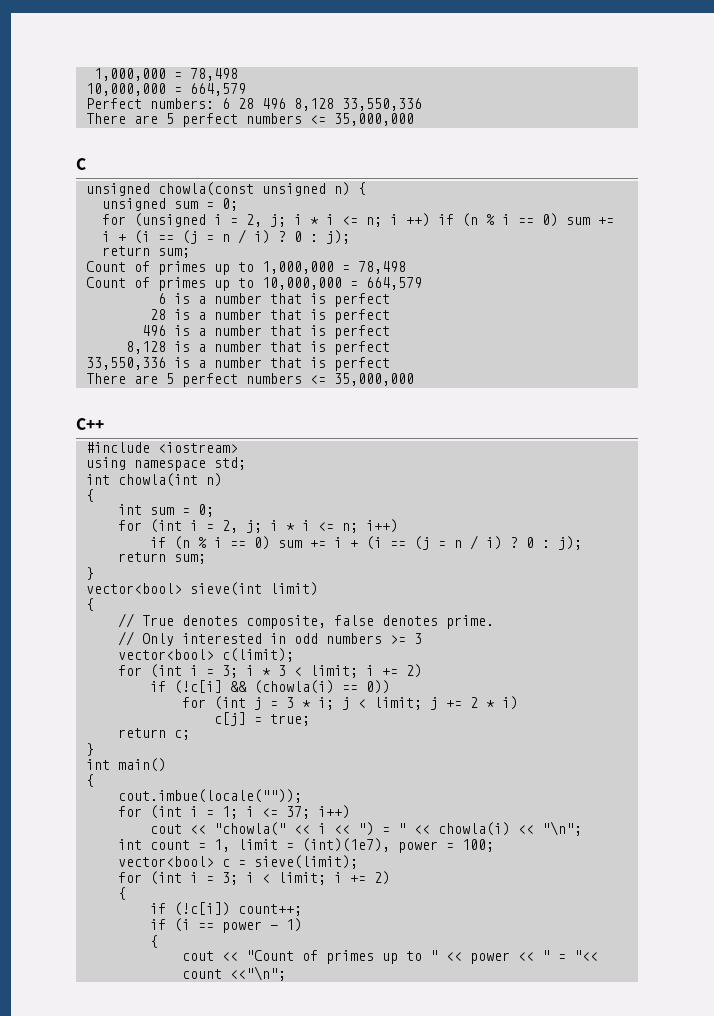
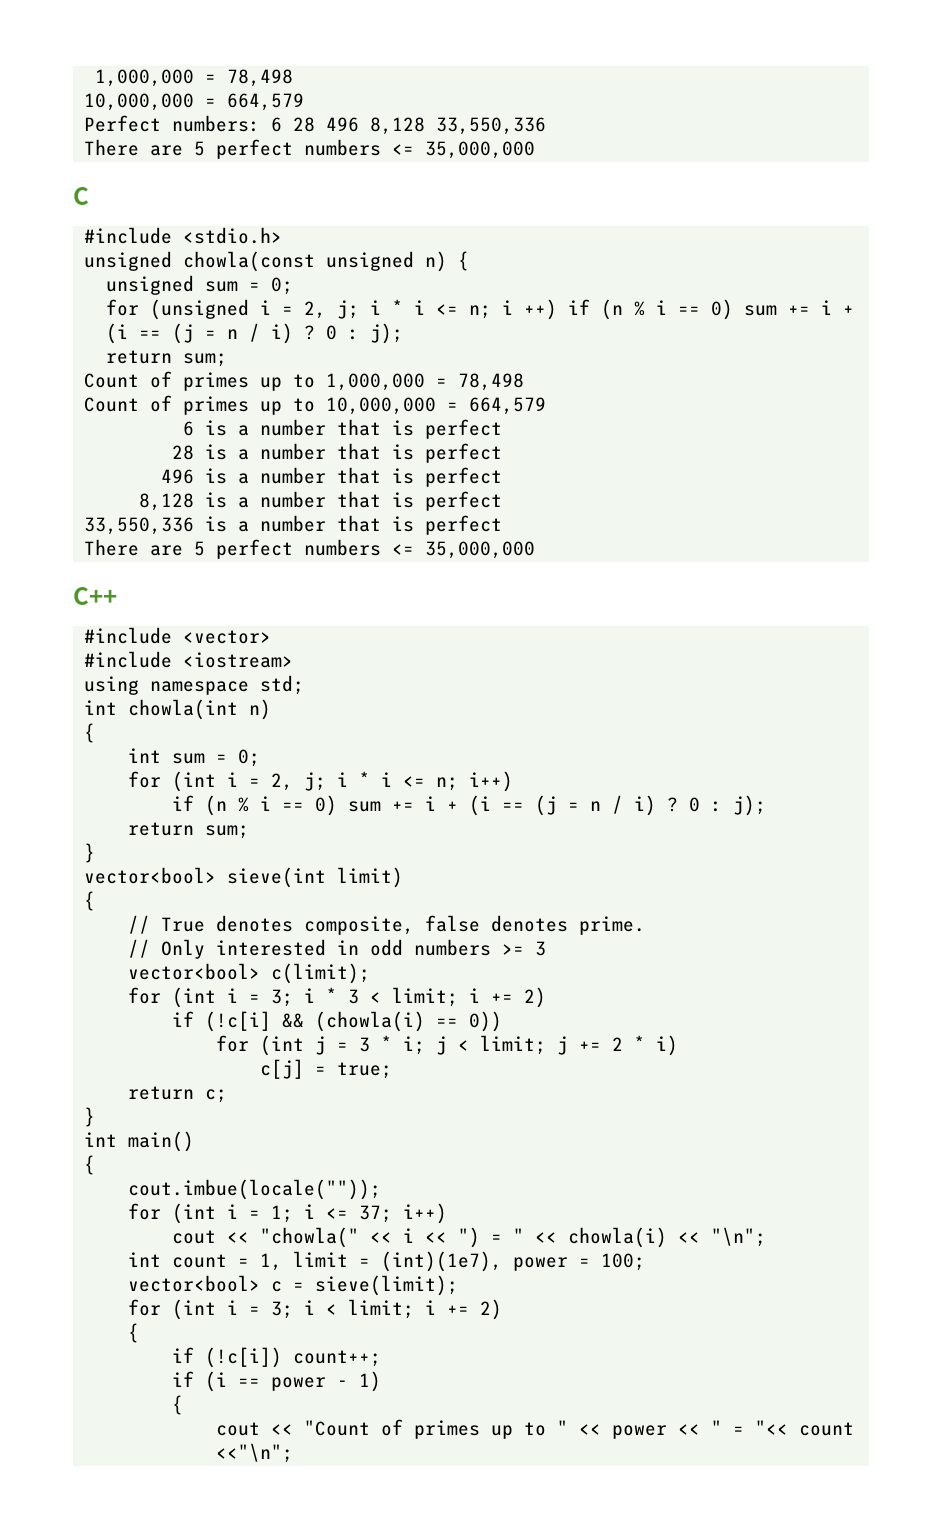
+ #include <stdio.h>
+ #include <vector>

